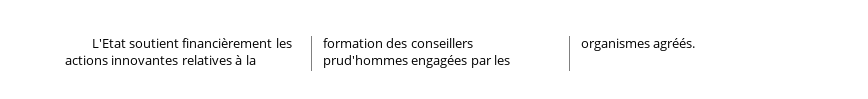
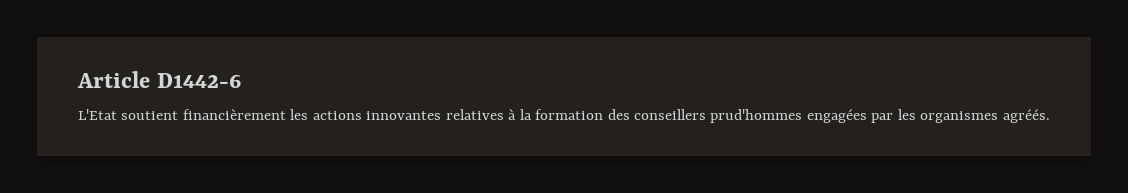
+ Article D1442-6

